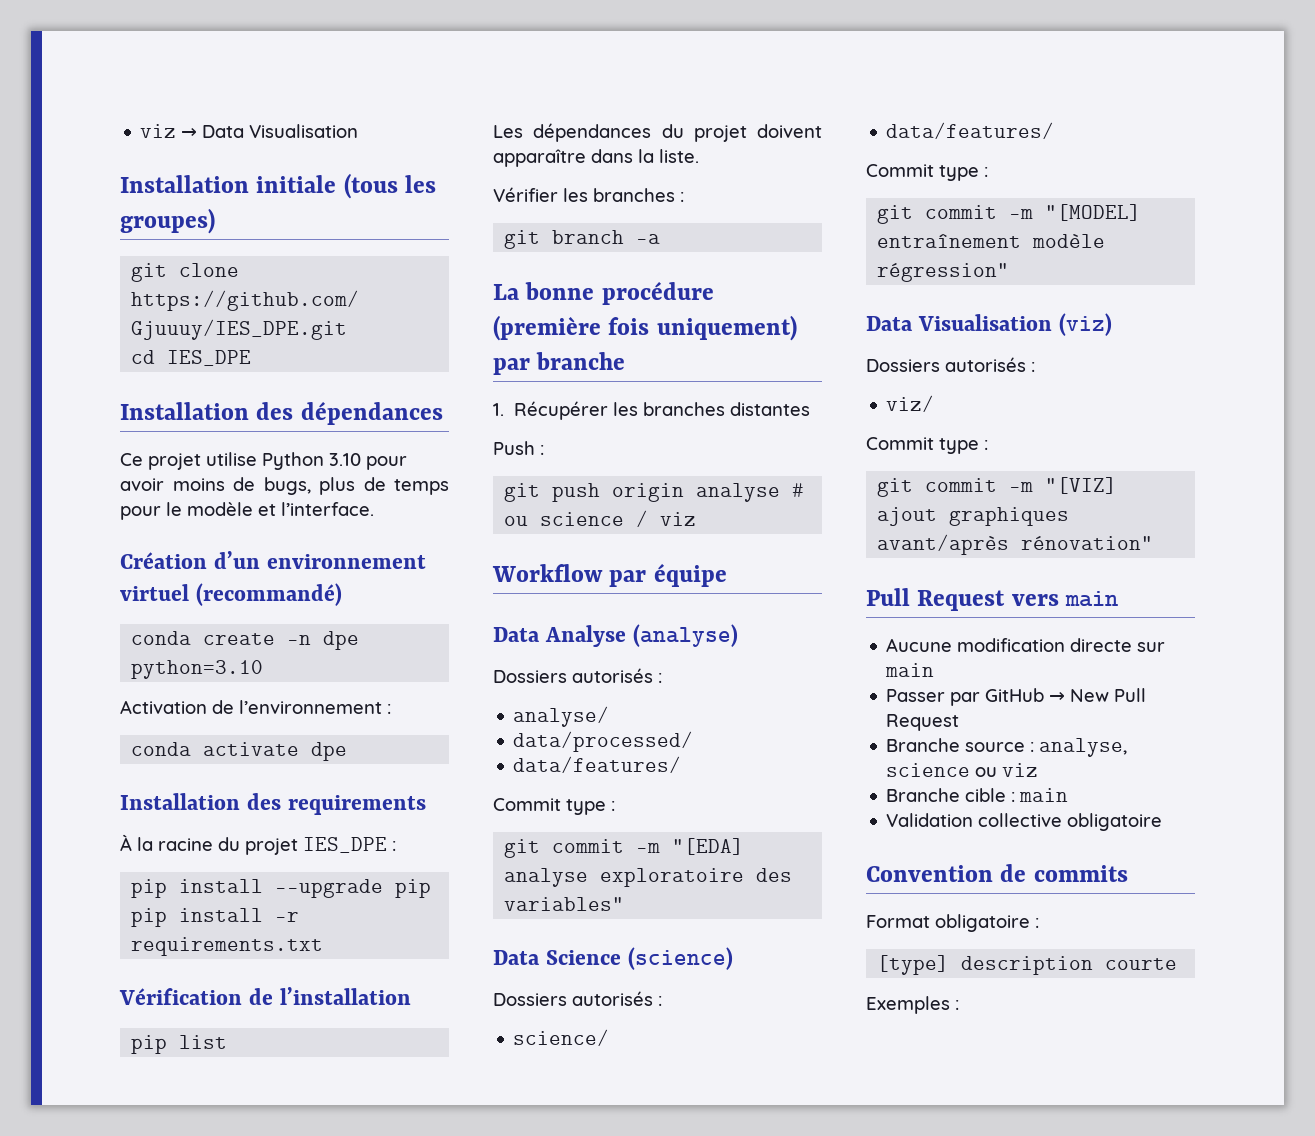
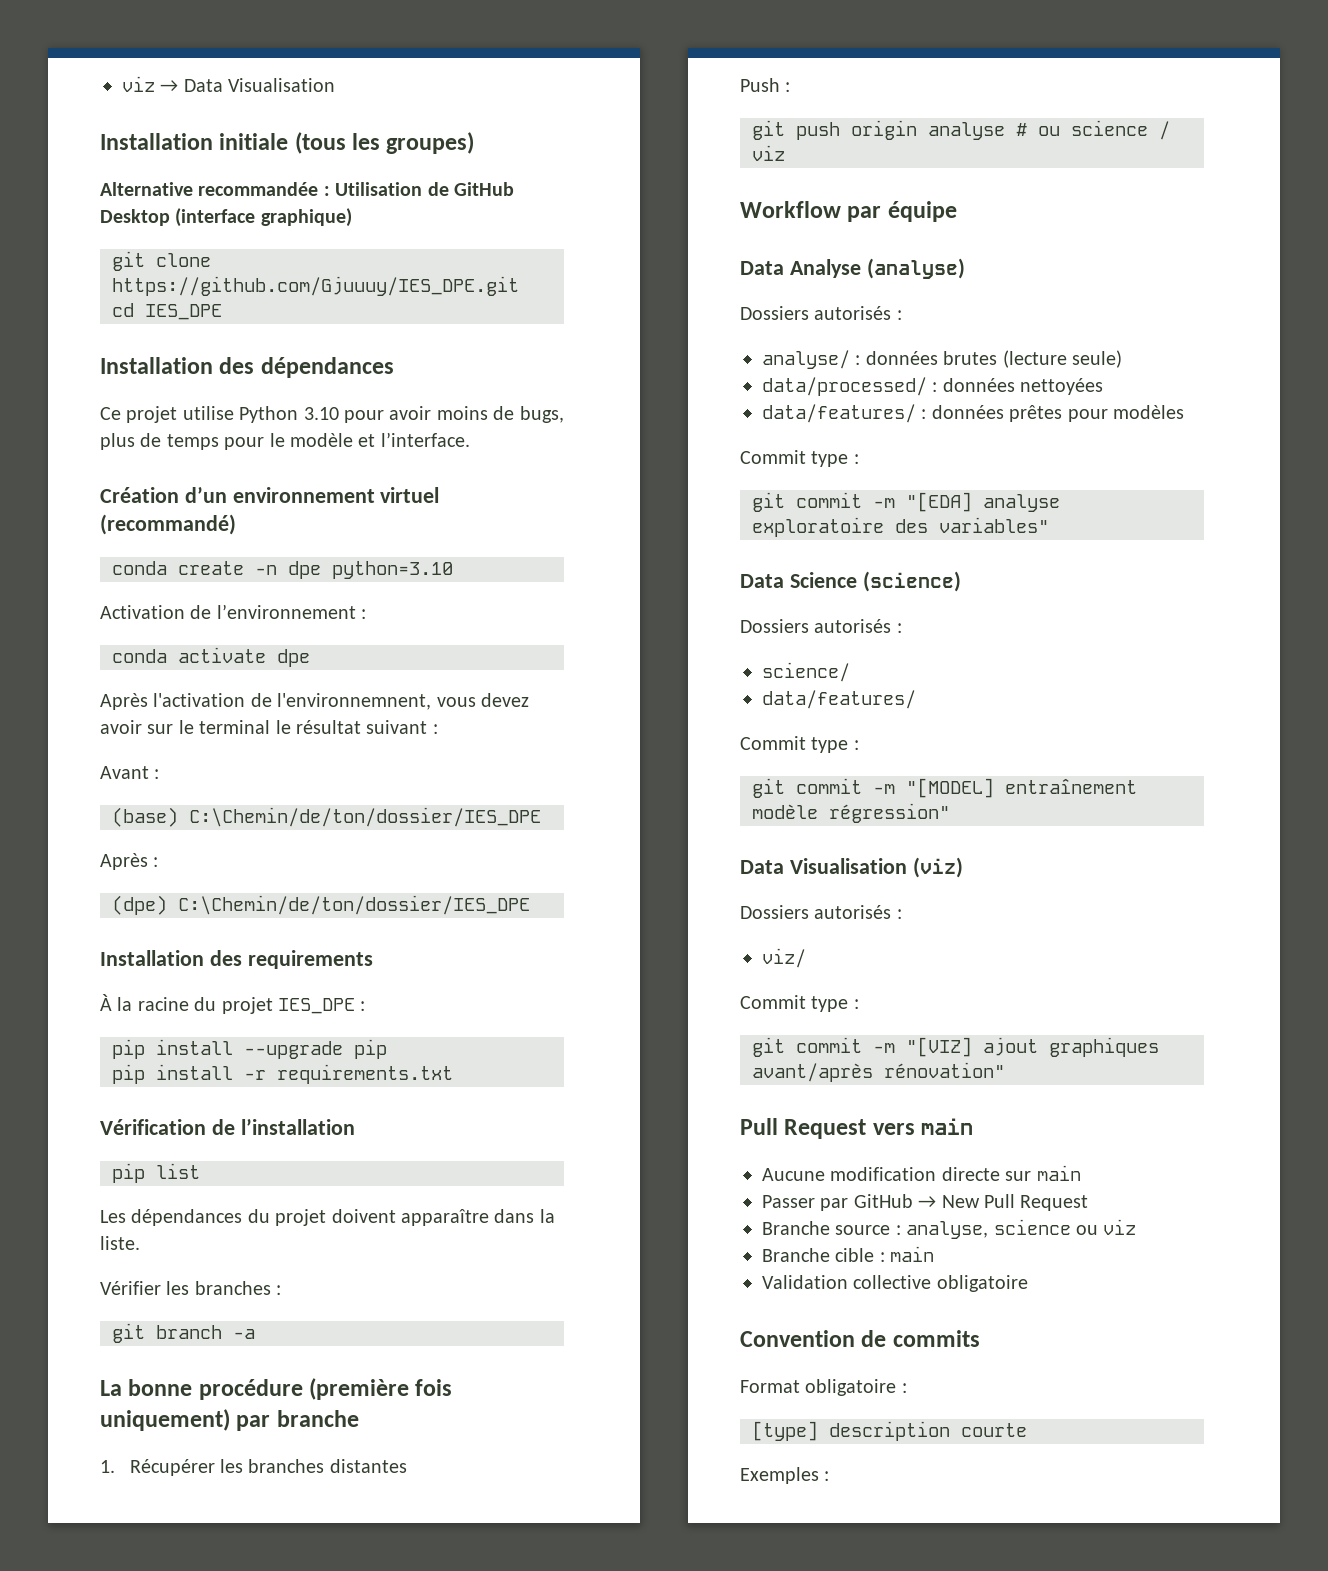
+ Alternative recommandée : Utilisation de GitHub Desktop (interface graphique)
+ Après l'activation de l'environnemnent, vous devez avoir sur le terminal le résultat suivant :
+ Avant :
+ (base) C:\Chemin/de/ton/dossier/IES_DPE
+ Après :
+ (dpe) C:\Chemin/de/ton/dossier/IES_DPE
- analyse/
- data/processed/
- data/features/
+ analyse/ : données brutes (lecture seule)
+ data/processed/ : données nettoyées
+ data/features/ : données prêtes pour modèles

